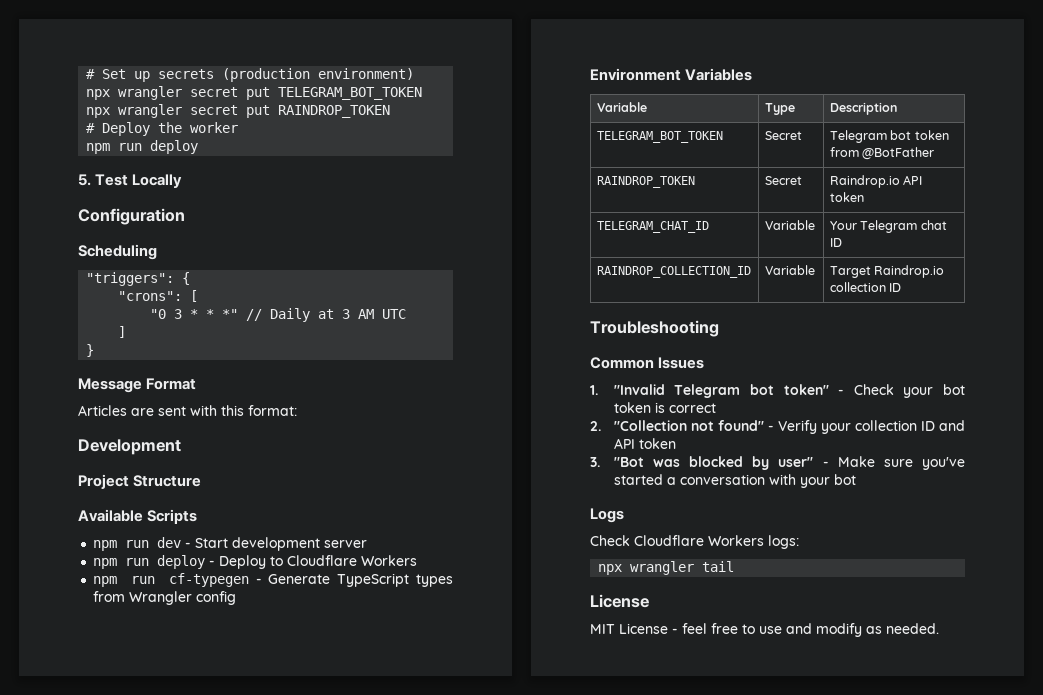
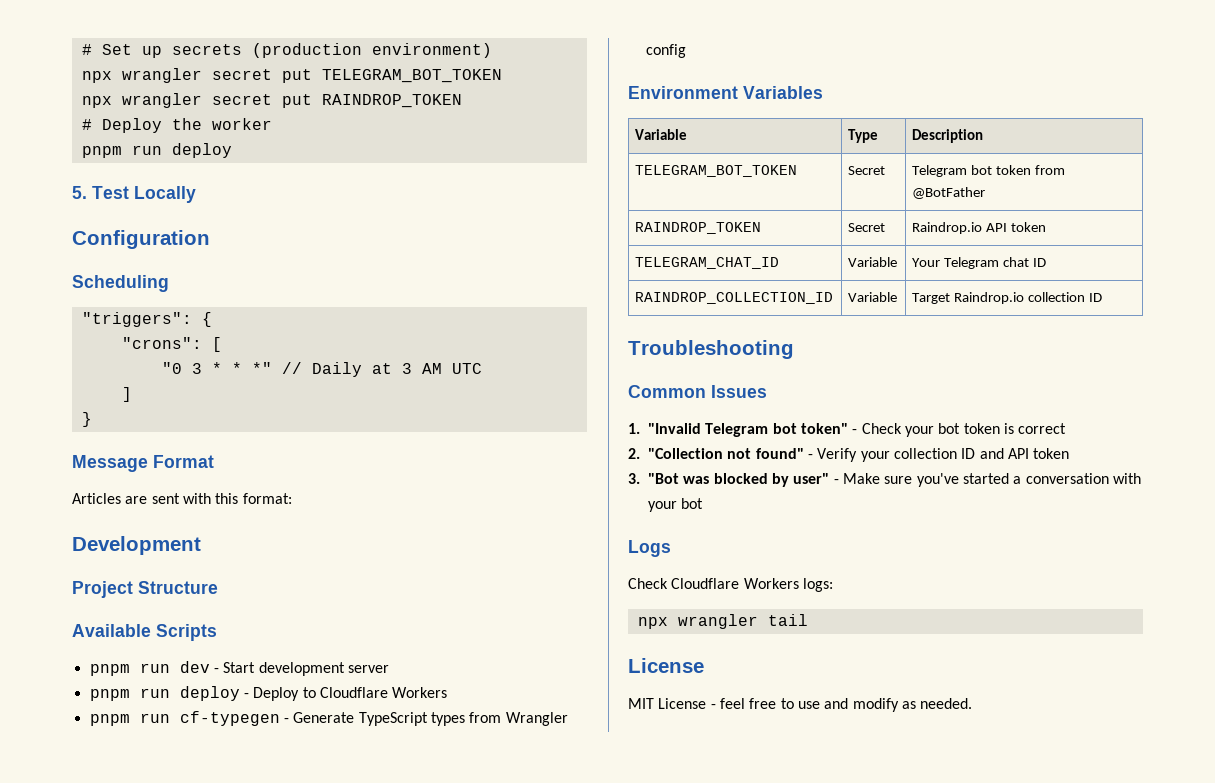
  # Deploy the worker
- npm run deploy
+ pnpm run deploy
- npm run dev - Start development server
+ pnpm run dev - Start development server
- npm run deploy - Deploy to Cloudflare Workers
+ pnpm run deploy - Deploy to Cloudflare Workers
- npm run cf-typegen - Generate TypeScript types from Wrangler config
+ pnpm run cf-typegen - Generate TypeScript types from Wrangler config

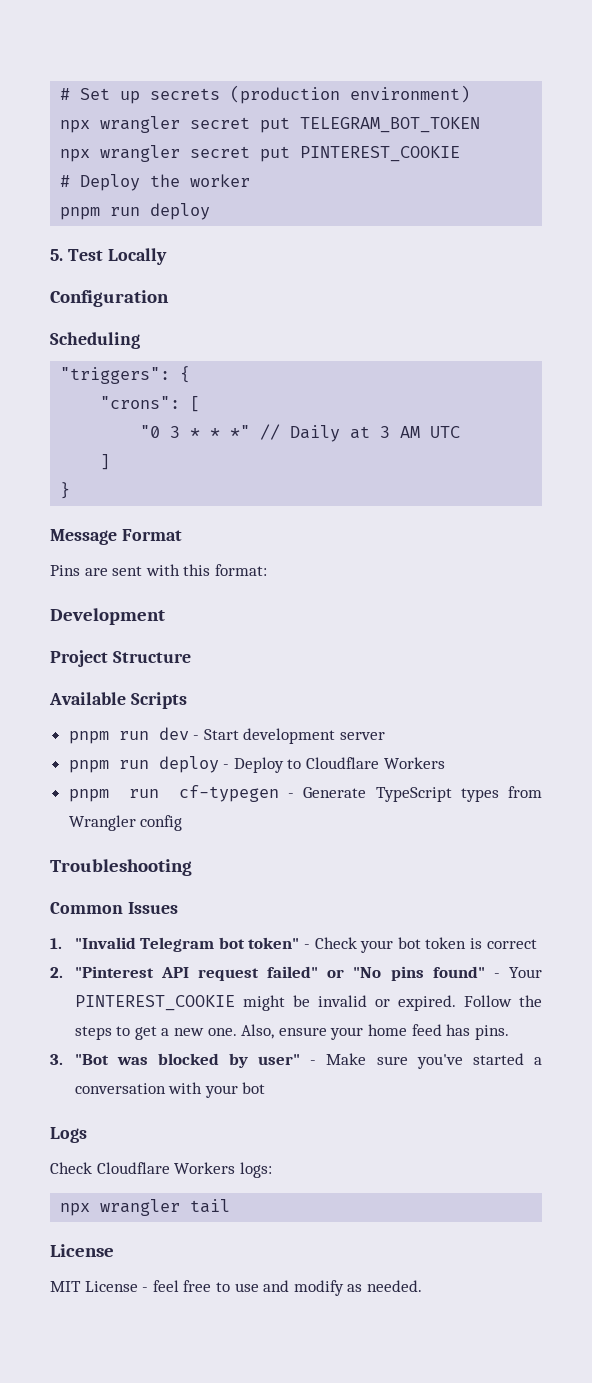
- npx wrangler secret put RAINDROP_TOKEN
+ npx wrangler secret put PINTEREST_COOKIE
- Articles are sent with this format:
+ Pins are sent with this format:
- Environment Variables
- Variable | Type | Description
- TELEGRAM_BOT_TOKEN | Secret | Telegram bot token from @BotFather
- RAINDROP_TOKEN | Secret | Raindrop.io API token
- TELEGRAM_CHAT_ID | Variable | Your Telegram chat ID
- RAINDROP_COLLECTION_ID | Variable | Target Raindrop.io collection ID
- 2. "Collection not found" - Verify your collection ID and API token
+ 2. "Pinterest API request failed" or "No pins found" - Your PINTEREST_COOKIE might be invalid or expired. Follow the steps to get a new one. Also, ensure your home feed has pins.

